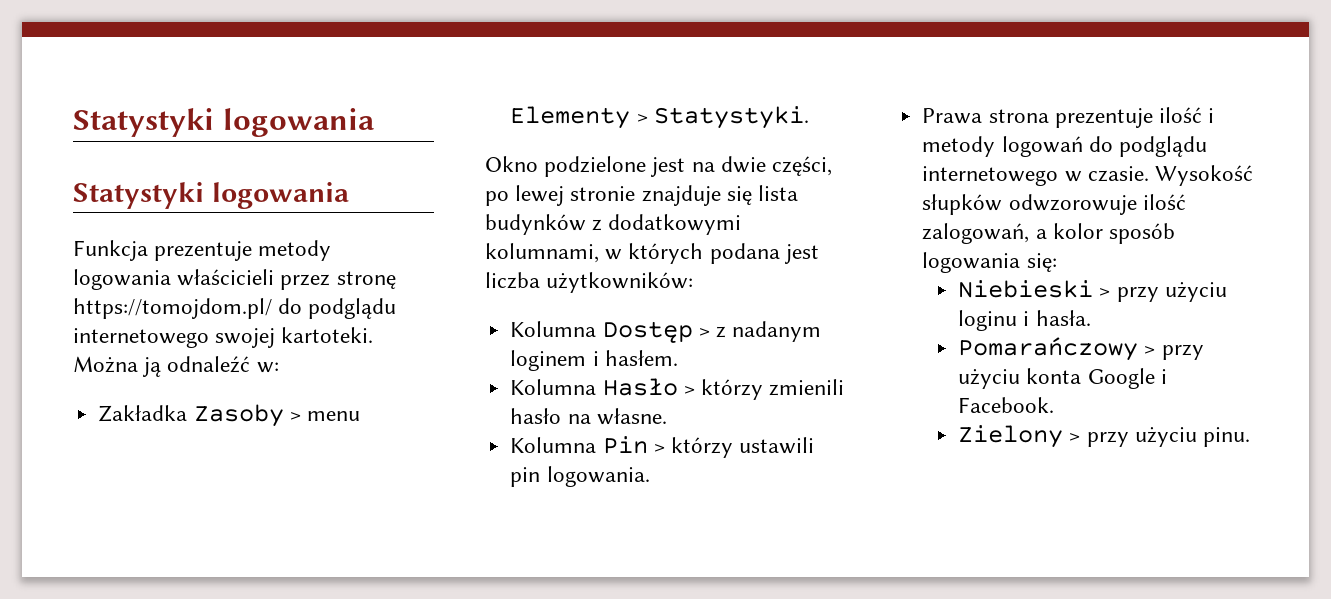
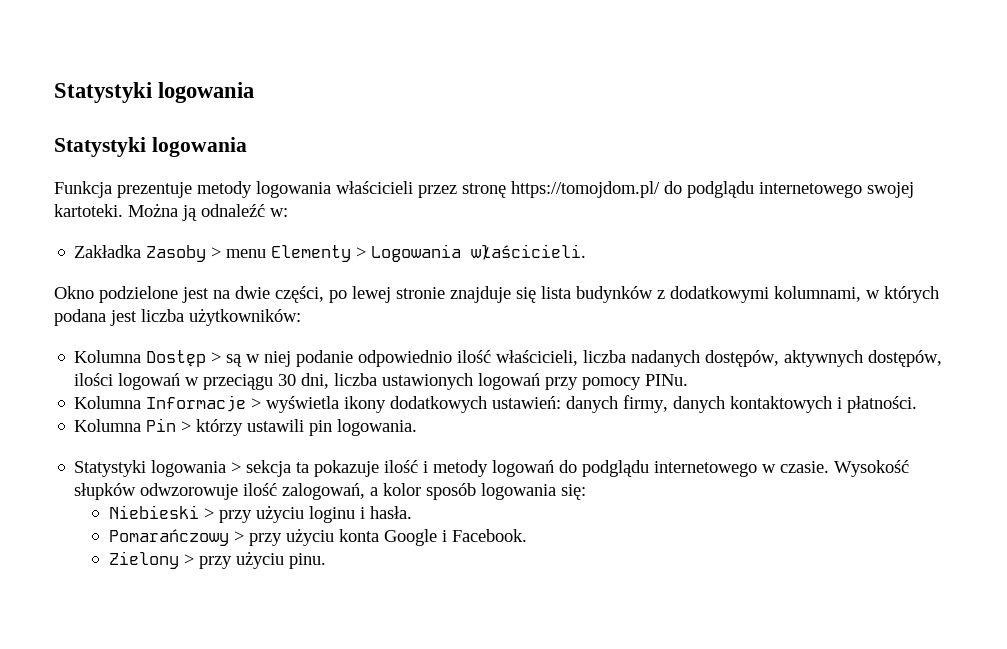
- Zakładka Zasoby > menu Elementy > Statystyki.
+ Zakładka Zasoby > menu Elementy > Logowania właścicieli.
- Kolumna Dostęp > z nadanym loginem i hasłem.
- Kolumna Hasło > którzy zmienili hasło na własne.
+ Kolumna Dostęp > są w niej podanie odpowiednio ilość właścicieli, liczba nadanych dostępów, aktywnych dostępów, ilości logowań w przeciągu 30 dni, liczba ustawionych logowań przy pomocy PINu.
+ Kolumna Informacje > wyświetla ikony dodatkowych ustawień: danych firmy, danych kontaktowych i płatności.
- Prawa strona prezentuje ilość i metody logowań do podglądu internetowego w czasie.
+ Statystyki logowania > sekcja ta pokazuje ilość i metody logowań do podglądu internetowego w czasie.

